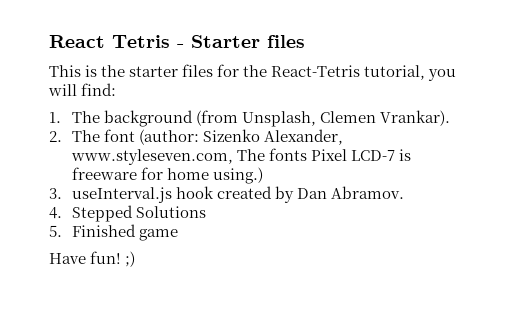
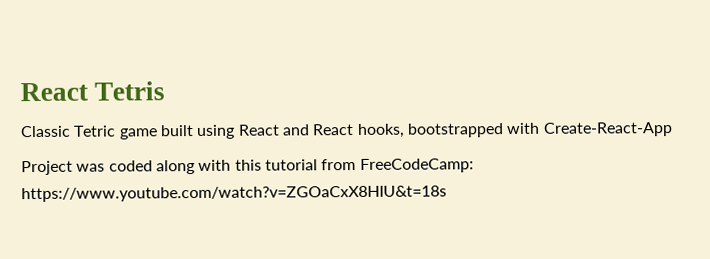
- React Tetris - Starter files
- This is the starter files for the React-Tetris tutorial, you will find:
- 1. The background (from Unsplash, Clemen Vrankar).
- 2. The font (author: Sizenko Alexander, www.styleseven.com, The fonts Pixel LCD-7 is freeware for home using.)
- 3. useInterval.js hook created by Dan Abramov.
- 4. Stepped Solutions
- 5. Finished game
- Have fun! ;)
+ React Tetris
+ Classic Tetric game built using React and React hooks, bootstrapped with Create-React-App
+ Project was coded along with this tutorial from FreeCodeCamp: https://www.youtube.com/watch?v=ZGOaCxX8HIU&t=18s

